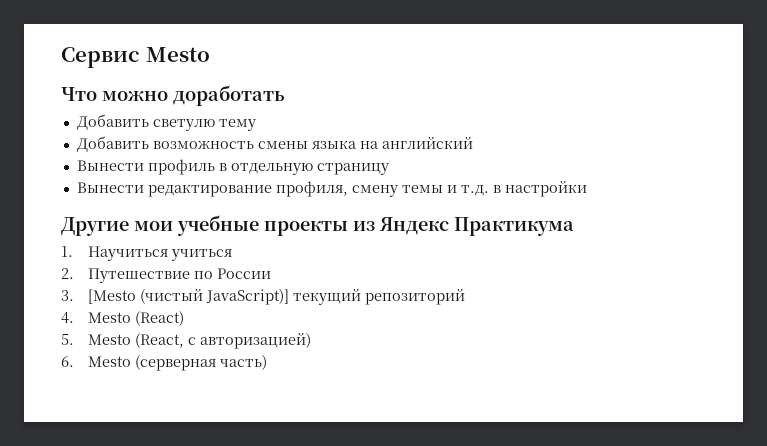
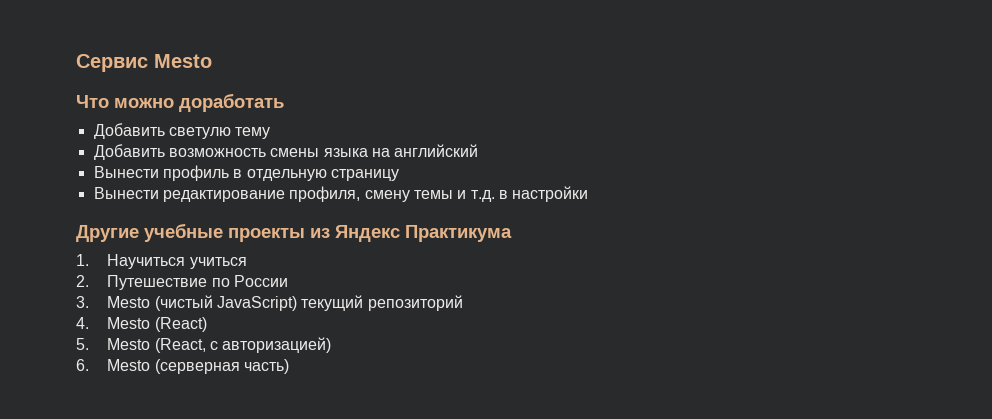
- Другие мои учебные проекты из Яндекс Практикума
+ Другие учебные проекты из Яндекс Практикума
- 3. [Mesto (чистый JavaScript)] текущий репозиторий
+ 3. Mesto (чистый JavaScript) текущий репозиторий

